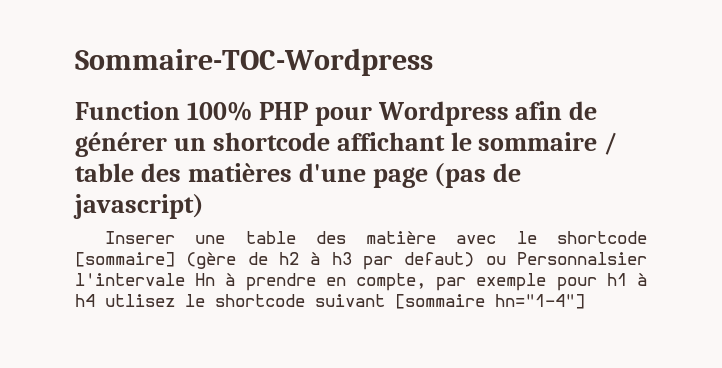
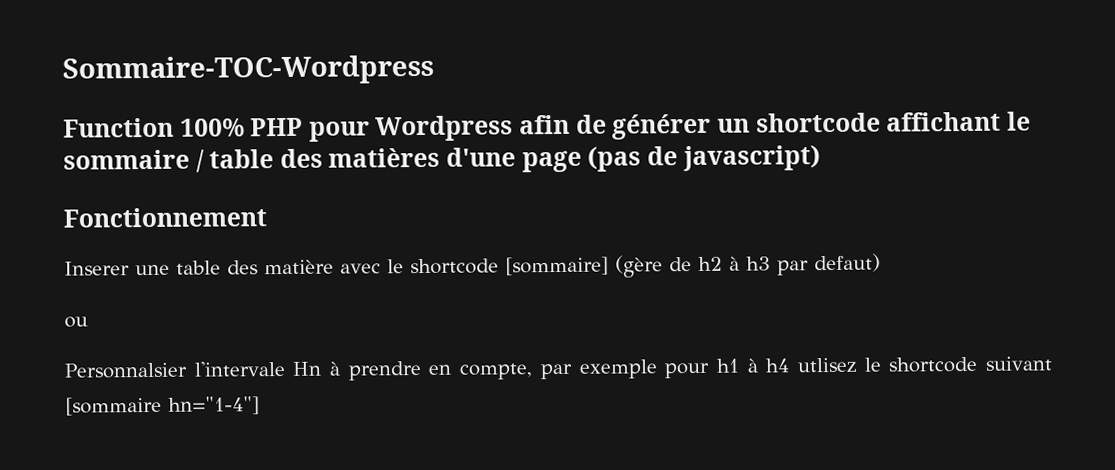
+ Fonctionnement
- Inserer une table des matière avec le shortcode [sommaire] (gère de h2 à h3 par defaut) ou Personnalsier l'intervale Hn à prendre en compte, par exemple pour h1 à h4 utlisez le shortcode suivant [sommaire hn="1-4"]
+ Inserer une table des matière avec le shortcode [sommaire] (gère de h2 à h3 par defaut)
+ ou
+ Personnalsier l'intervale Hn à prendre en compte, par exemple pour h1 à h4 utlisez le shortcode suivant [sommaire hn="1-4"]

